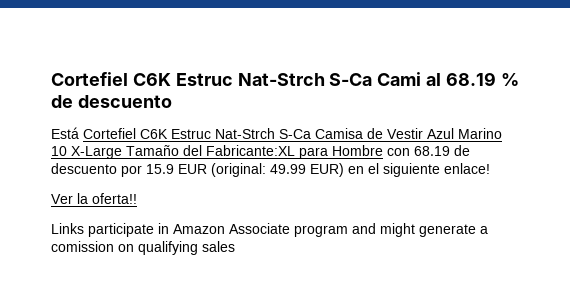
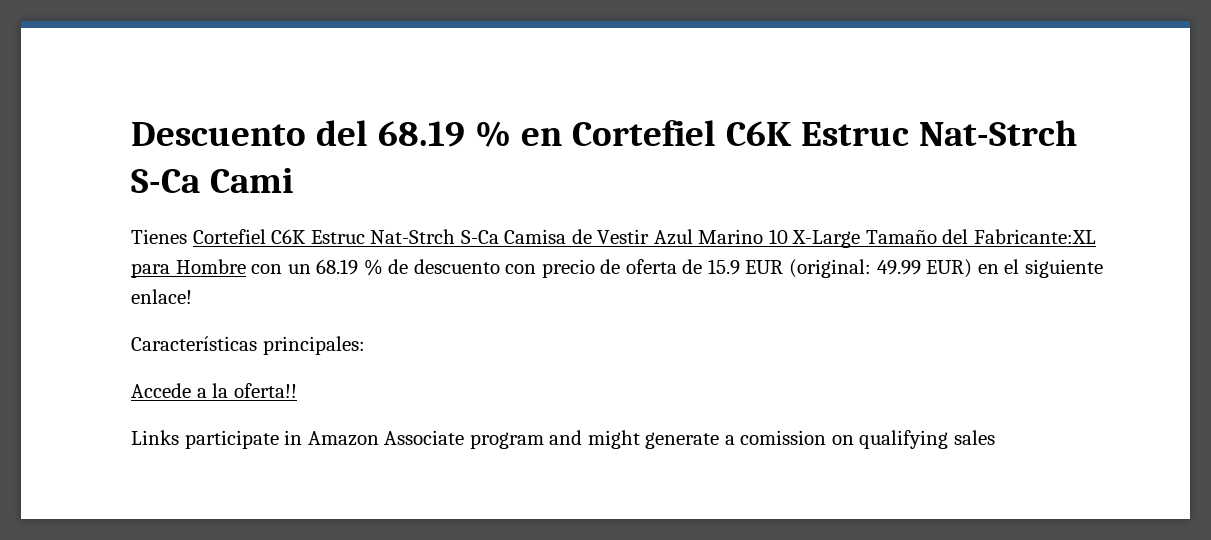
- Cortefiel C6K Estruc Nat-Strch S-Ca Cami al 68.19 % de descuento
- Está Cortefiel C6K Estruc Nat-Strch S-Ca Camisa de Vestir Azul Marino 10 X-Large Tamaño del Fabricante:XL para Hombre con 68.19 de descuento por 15.9 EUR (original: 49.99 EUR) en el siguiente enlace!
+ Descuento del 68.19 % en Cortefiel C6K Estruc Nat-Strch S-Ca Cami
+ Tienes Cortefiel C6K Estruc Nat-Strch S-Ca Camisa de Vestir Azul Marino 10 X-Large Tamaño del Fabricante:XL para Hombre con un 68.19 % de descuento con precio de oferta de 15.9 EUR (original: 49.99 EUR) en el siguiente enlace!
- Ver la oferta!!
+ Características principales:
+ Accede a la oferta!!

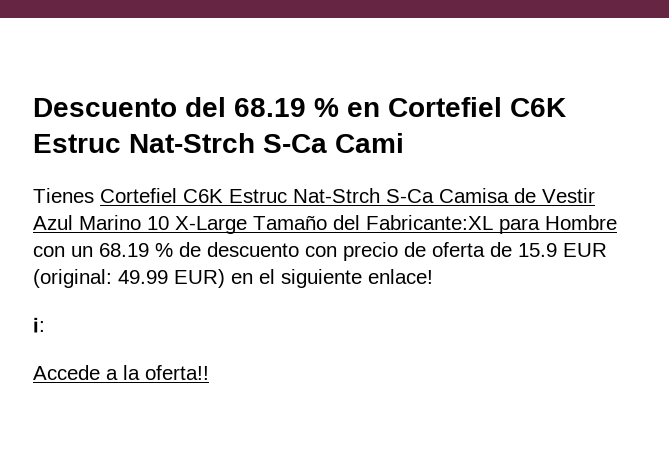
- Características principales:
+ ℹ:
- Links participate in Amazon Associate program and might generate a comission on qualifying sales

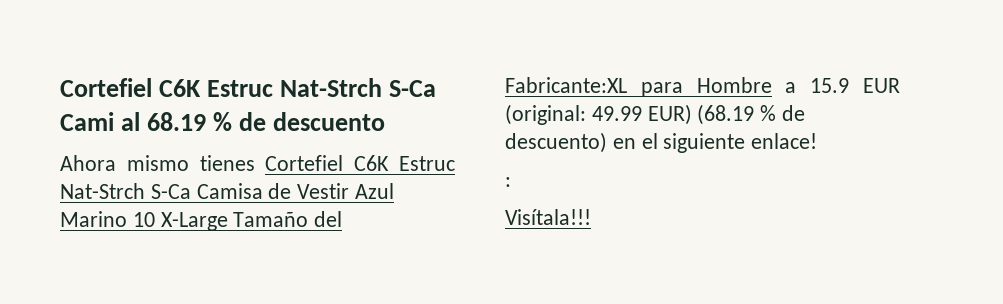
- Descuento del 68.19 % en Cortefiel C6K Estruc Nat-Strch S-Ca Cami
- Tienes Cortefiel C6K Estruc Nat-Strch S-Ca Camisa de Vestir Azul Marino 10 X-Large Tamaño del Fabricante:XL para Hombre con un 68.19 % de descuento con precio de oferta de 15.9 EUR (original: 49.99 EUR) en el siguiente enlace!
+ Cortefiel C6K Estruc Nat-Strch S-Ca Cami al 68.19 % de descuento
+ Ahora mismo tienes Cortefiel C6K Estruc Nat-Strch S-Ca Camisa de Vestir Azul Marino 10 X-Large Tamaño del Fabricante:XL para Hombre a 15.9 EUR (original: 49.99 EUR) (68.19 % de descuento) en el siguiente enlace!
- ℹ:
- Accede a la oferta!!
+ :
+ Visítala!!!

